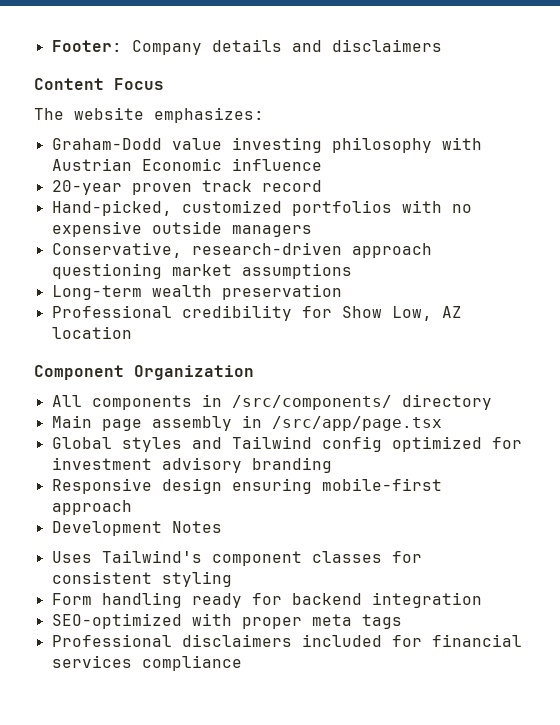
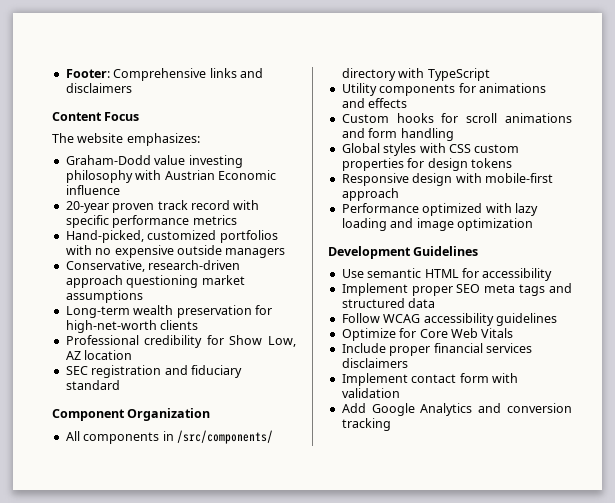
- Footer: Company details and disclaimers
+ Footer: Comprehensive links and disclaimers
- 20-year proven track record
+ 20-year proven track record with specific performance metrics
- Long-term wealth preservation
+ Long-term wealth preservation for high-net-worth clients
+ SEC registration and fiduciary standard
- All components in /src/components/ directory
- Main page assembly in /src/app/page.tsx
- Global styles and Tailwind config optimized for investment advisory branding
+ All components in /src/components/ directory with TypeScript
+ Utility components for animations and effects
+ Custom hooks for scroll animations and form handling
+ Global styles with CSS custom properties for design tokens
- Responsive design ensuring mobile-first approach
+ Responsive design with mobile-first approach
- Development Notes
- Uses Tailwind's component classes for consistent styling
- Form handling ready for backend integration
- SEO-optimized with proper meta tags
- Professional disclaimers included for financial services compliance
+ Performance optimized with lazy loading and image optimization
+ Development Guidelines
+ Use semantic HTML for accessibility
+ Implement proper SEO meta tags and structured data
+ Follow WCAG accessibility guidelines
+ Optimize for Core Web Vitals
+ Include proper financial services disclaimers
+ Implement contact form with validation
+ Add Google Analytics and conversion tracking

